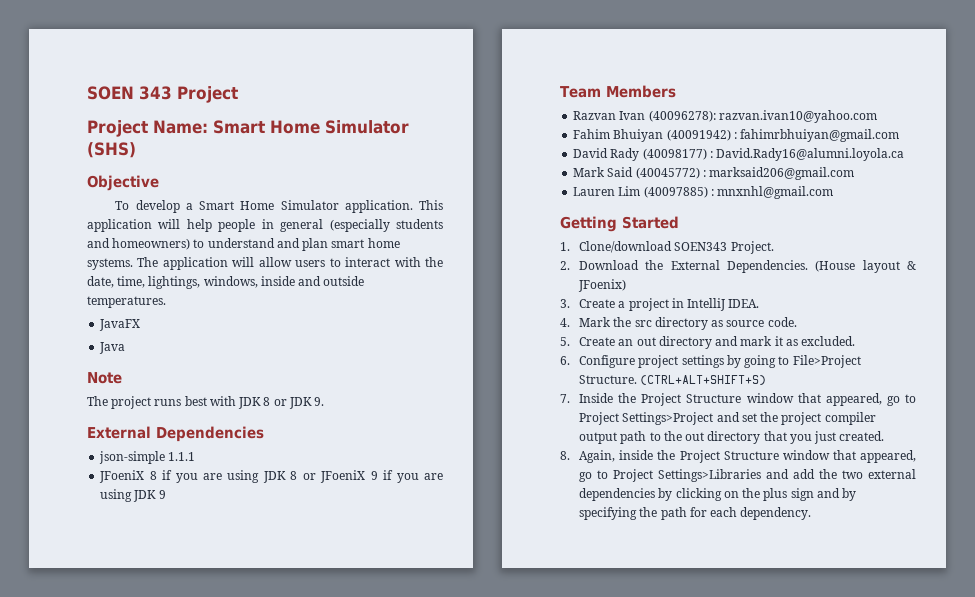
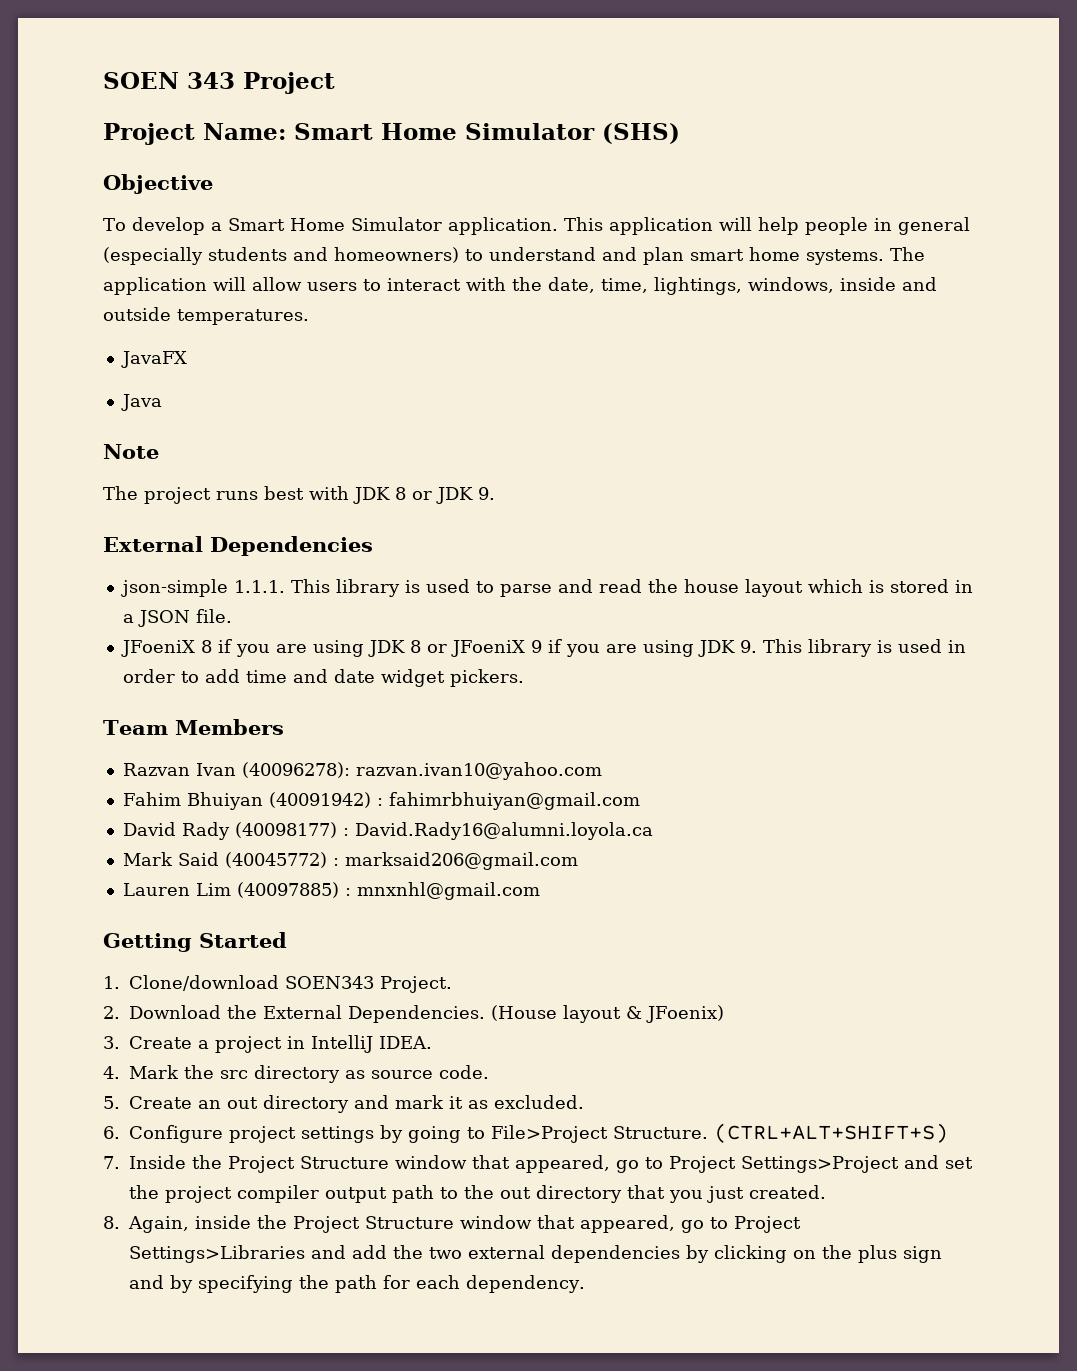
- json-simple 1.1.1
+ json-simple 1.1.1. This library is used to parse and read the house layout which is stored in a JSON file.
- JFoeniX 8 if you are using JDK 8 or JFoeniX 9 if you are using JDK 9
+ JFoeniX 8 if you are using JDK 8 or JFoeniX 9 if you are using JDK 9. This library is used in order to add time and date widget pickers.

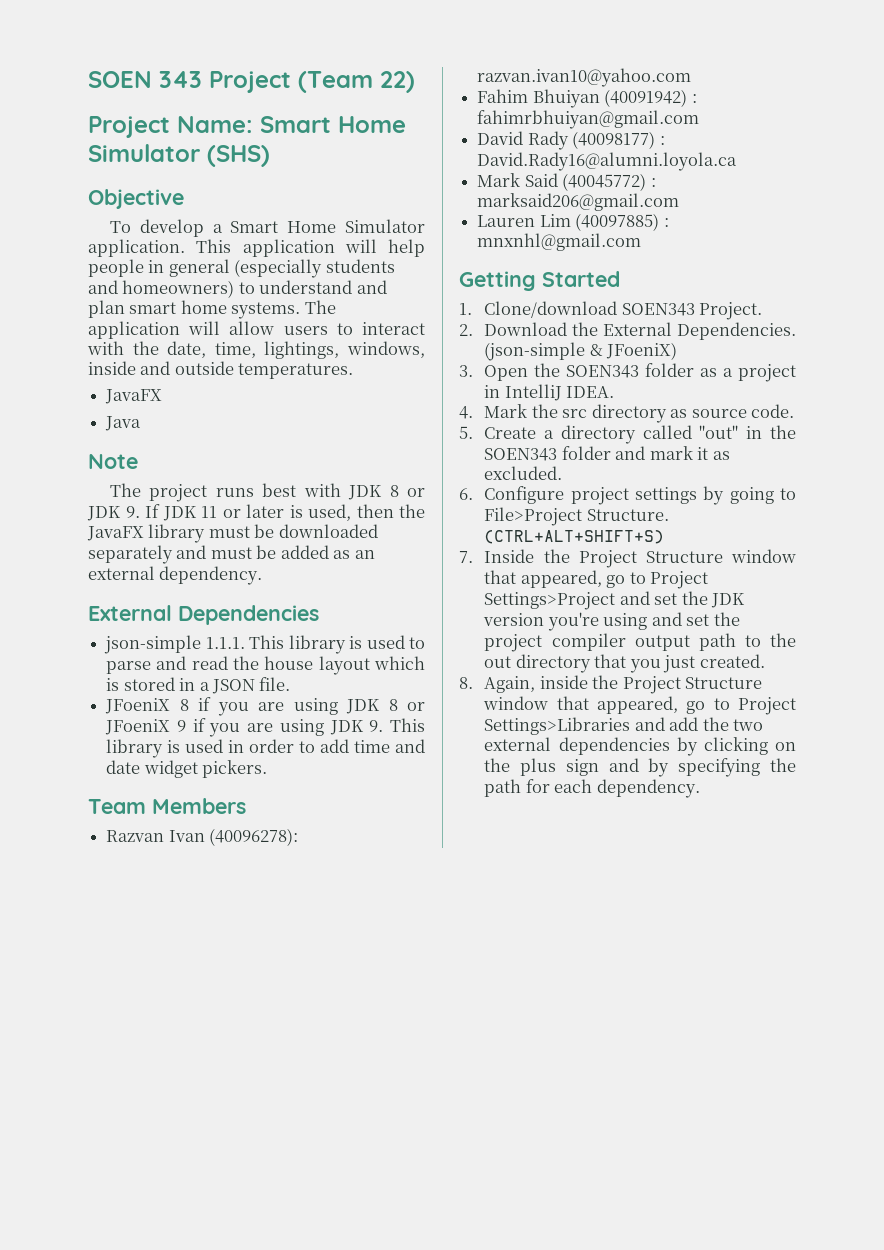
- SOEN 343 Project
+ SOEN 343 Project (Team 22)
- The project runs best with JDK 8 or JDK 9.
+ The project runs best with JDK 8 or JDK 9. If JDK 11 or later is used, then the JavaFX library must be downloaded separately and must be added as an external dependency.
- (House layout & JFoenix)
- 3. Create a project in IntelliJ IDEA.
+ (json-simple & JFoeniX)
+ 3. Open the SOEN343 folder as a project in IntelliJ IDEA.
- 5. Create an out directory and mark it as excluded.
+ 5. Create a directory called "out" in the SOEN343 folder and mark it as excluded.
- 7. Inside the Project Structure window that appeared, go to Project Settings>Project and set the project compiler output path to the out directory that you just created.
+ 7. Inside the Project Structure window that appeared, go to Project Settings>Project and set the JDK version you're using and set the project compiler output path to the out directory that you just created.

